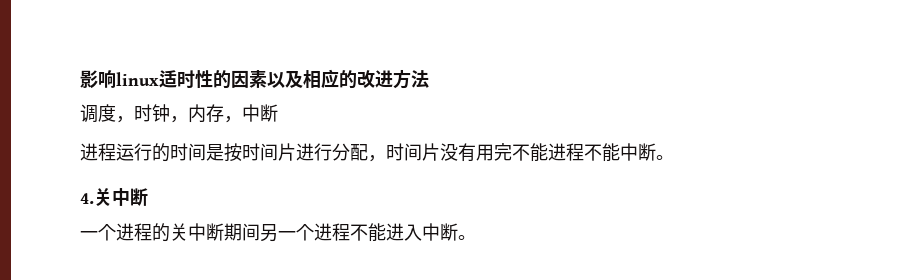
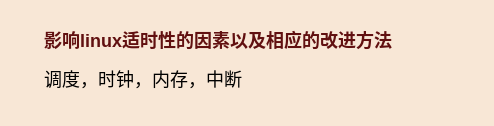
- 进程运行的时间是按时间片进行分配，时间片没有用完不能进程不能中断。
- 4.关中断
- 一个进程的关中断期间另一个进程不能进入中断。

